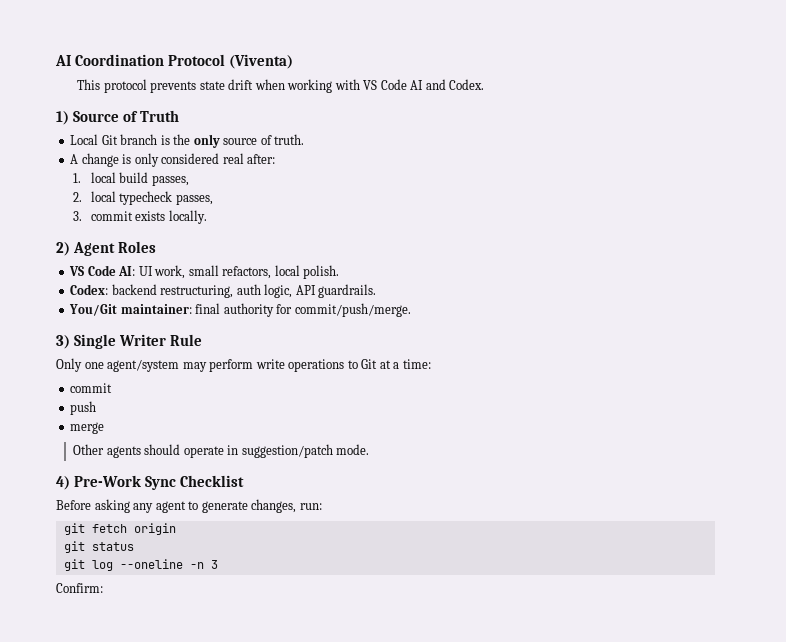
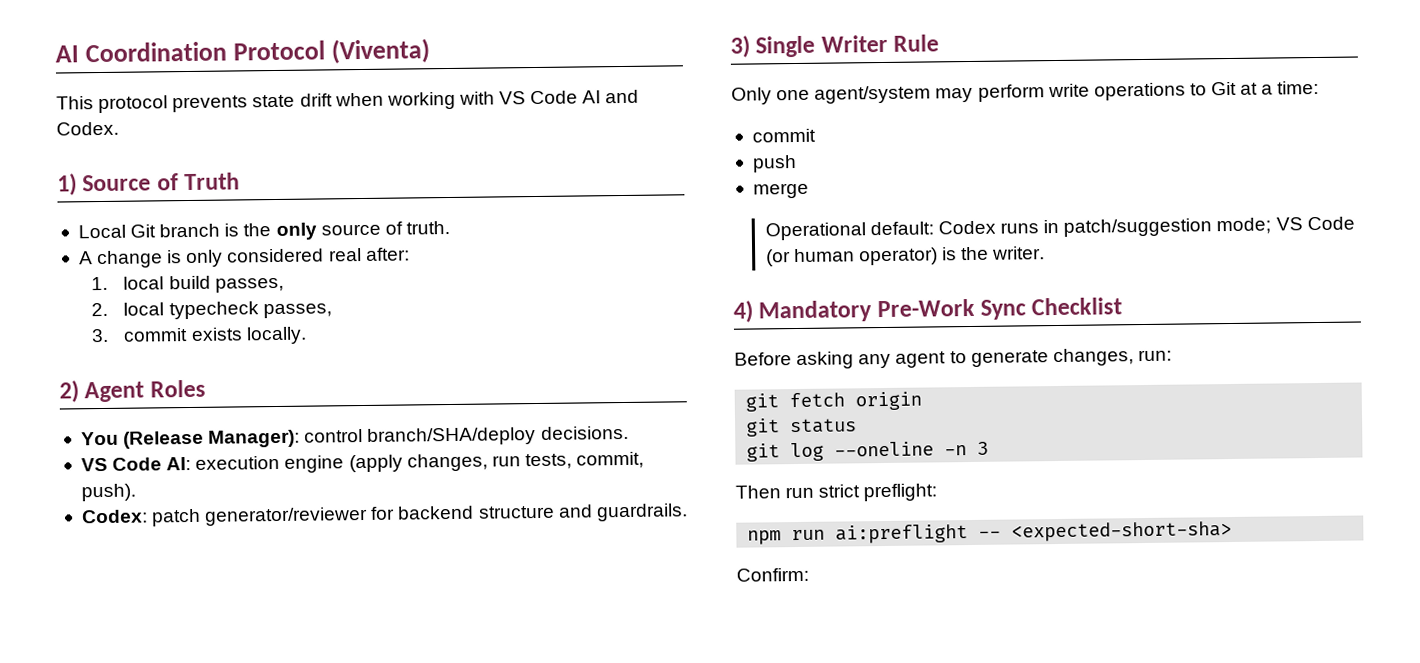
- VS Code AI: UI work, small refactors, local polish.
- Codex: backend restructuring, auth logic, API guardrails.
- You/Git maintainer: final authority for commit/push/merge.
+ You (Release Manager): control branch/SHA/deploy decisions.
+ VS Code AI: execution engine (apply changes, run tests, commit, push).
+ Codex: patch generator/reviewer for backend structure and guardrails.
- Other agents should operate in suggestion/patch mode.
+ Operational default: Codex runs in patch/suggestion mode; VS Code (or human operator) is the writer.
- 4) Pre-Work Sync Checklist
+ 4) Mandatory Pre-Work Sync Checklist
+ Then run strict preflight:
+ npm run ai:preflight -- <expected-short-sha>

